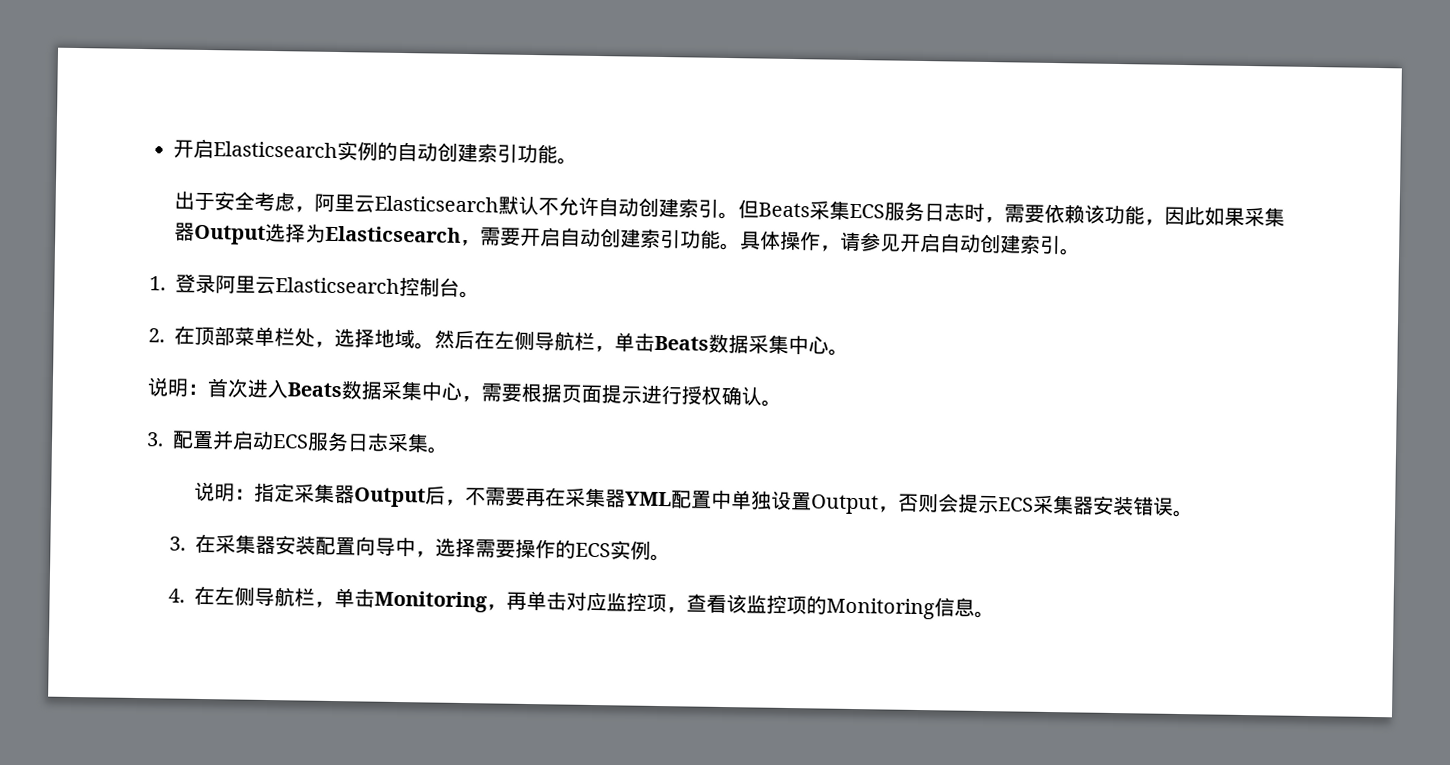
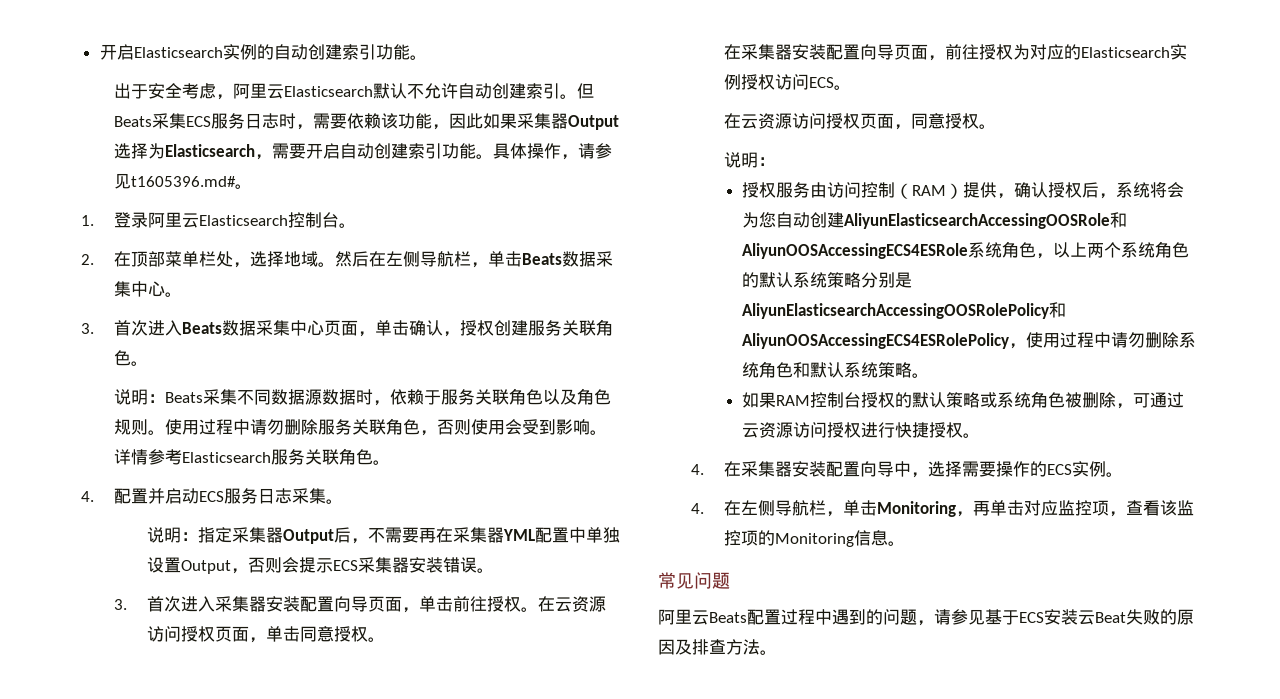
- 具体操作，请参见开启自动创建索引。
+ 具体操作，请参见t1605396.md#。
- 说明：首次进入Beats数据采集中心，需要根据页面提示进行授权确认。
- 3.配置并启动ECS服务日志采集。
+ 3.首次进入Beats数据采集中心页面，单击确认，授权创建服务关联角色。
+ 说明：Beats采集不同数据源数据时，依赖于服务关联角色以及角色规则。使用过程中请勿删除服务关联角色，否则使用会受到影响。详情参考Elasticsearch服务关联角色。
+ 4.配置并启动ECS服务日志采集。
- 3.在采集器安装配置向导中，选择需要操作的ECS实例。
+ 3.首次进入采集器安装配置向导页面，单击前往授权。在云资源访问授权页面，单击同意授权。
+ 在采集器安装配置向导页面，前往授权为对应的Elasticsearch实例授权访问ECS。
+ 在云资源访问授权页面，同意授权。
+ 说明：
+ 授权服务由访问控制（RAM）提供，确认授权后，系统将会为您自动创建AliyunElasticsearchAccessingOOSRole和AliyunOOSAccessingECS4ESRole系统角色，以上两个系统角色的默认系统策略分别是AliyunElasticsearchAccessingOOSRolePolicy和AliyunOOSAccessingECS4ESRolePolicy，使用过程中请勿删除系统角色和默认系统策略。
+ 如果RAM控制台授权的默认策略或系统角色被删除，可通过云资源访问授权进行快捷授权。
+ 4.在采集器安装配置向导中，选择需要操作的ECS实例。
+ 常见问题
+ 阿里云Beats配置过程中遇到的问题，请参见基于ECS安装云Beat失败的原因及排查方法。

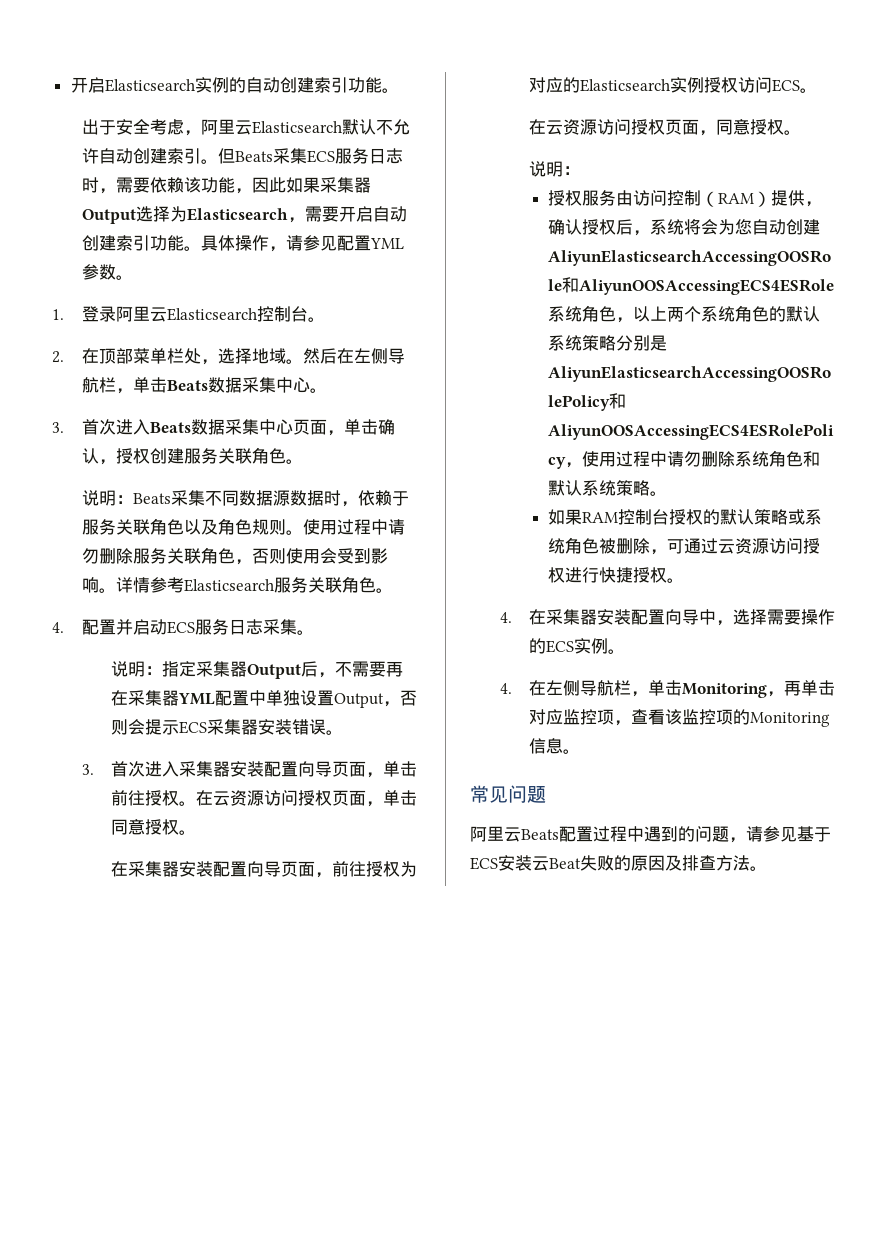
- 具体操作，请参见t1605396.md#。
+ 具体操作，请参见配置YML参数。

